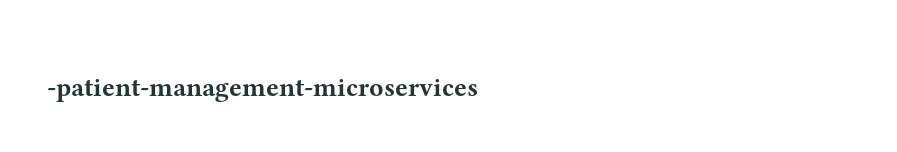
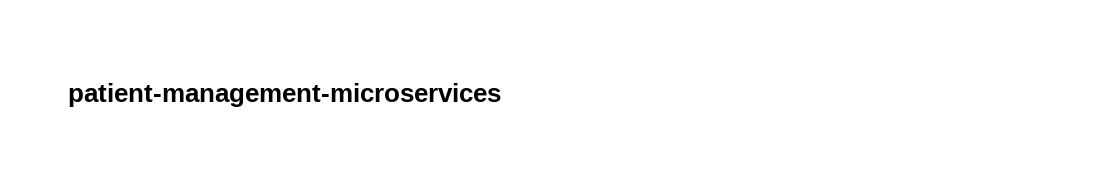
- -patient-management-microservices
+ patient-management-microservices

